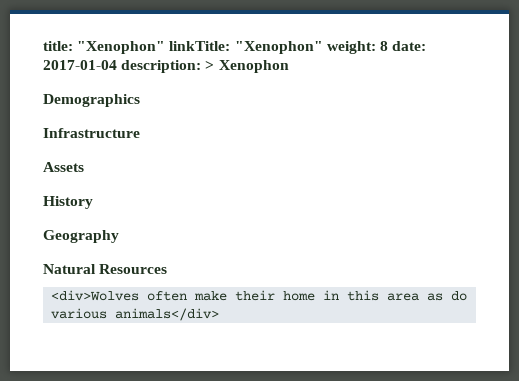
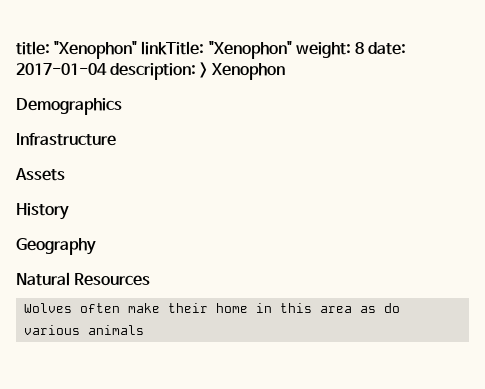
- <div>Wolves often make their home in this area as do various animals</div>
+ Wolves often make their home in this area as do various animals

